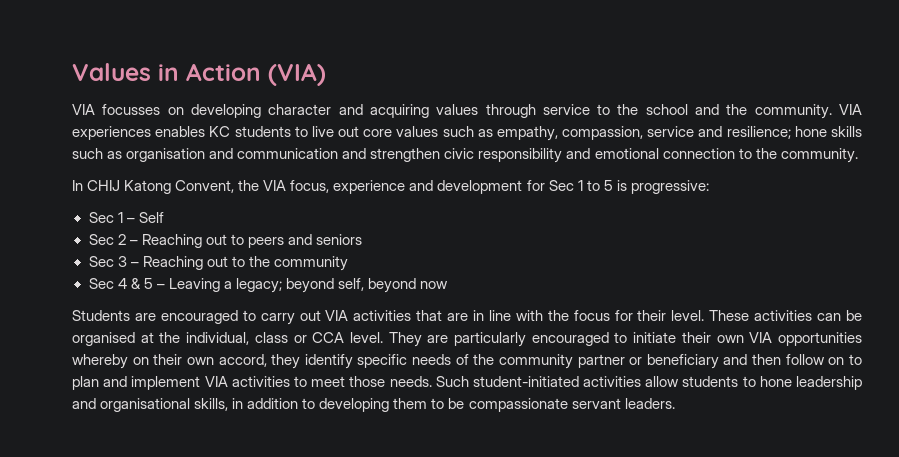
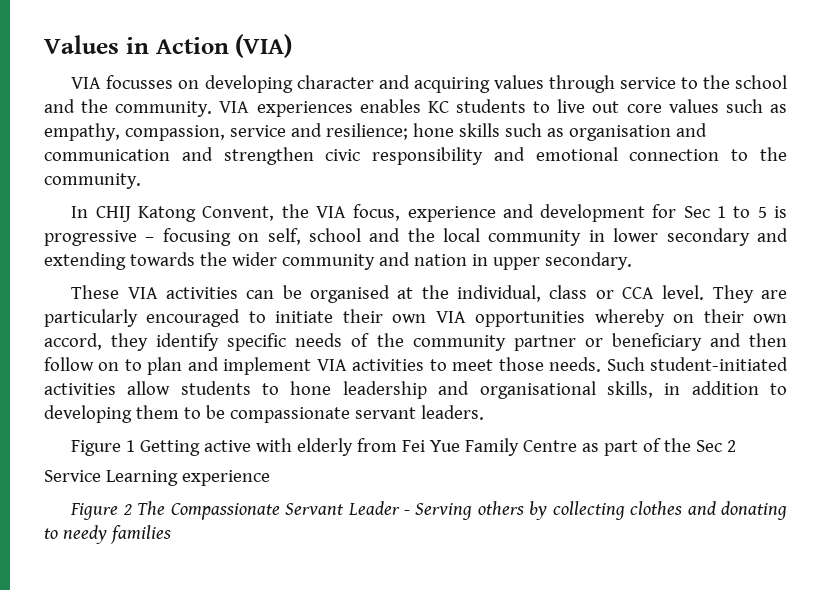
- In CHIJ Katong Convent, the VIA focus, experience and development for Sec 1 to 5 is progressive:
- Sec 1 – Self
- Sec 2 – Reaching out to peers and seniors
- Sec 3 – Reaching out to the community
- Sec 4 & 5 – Leaving a legacy; beyond self, beyond now
- Students are encouraged to carry out VIA activities that are in line with the focus for their level. These activities can be organised at the individual, class or CCA level.
+ In CHIJ Katong Convent, the VIA focus, experience and development for Sec 1 to 5 is progressive – focusing on self, school and the local community in lower secondary and extending towards the wider community and nation in upper secondary.
+ These VIA activities can be organised at the individual, class or CCA level.
+ Figure 1 Getting active with elderly from Fei Yue Family Centre as part of the Sec 2
+ Service Learning experience
+ Figure 2 The Compassionate Servant Leader - Serving others by collecting clothes and donating to needy families

